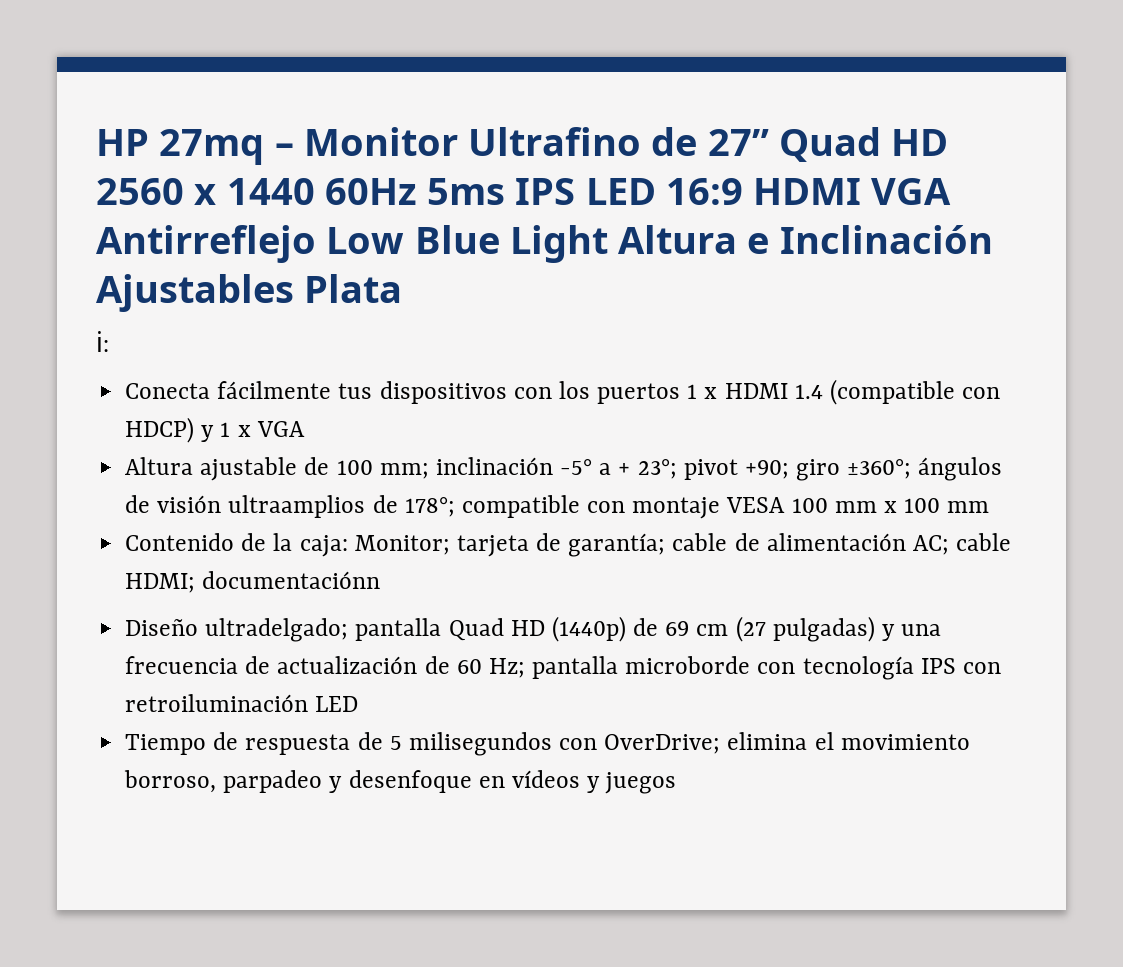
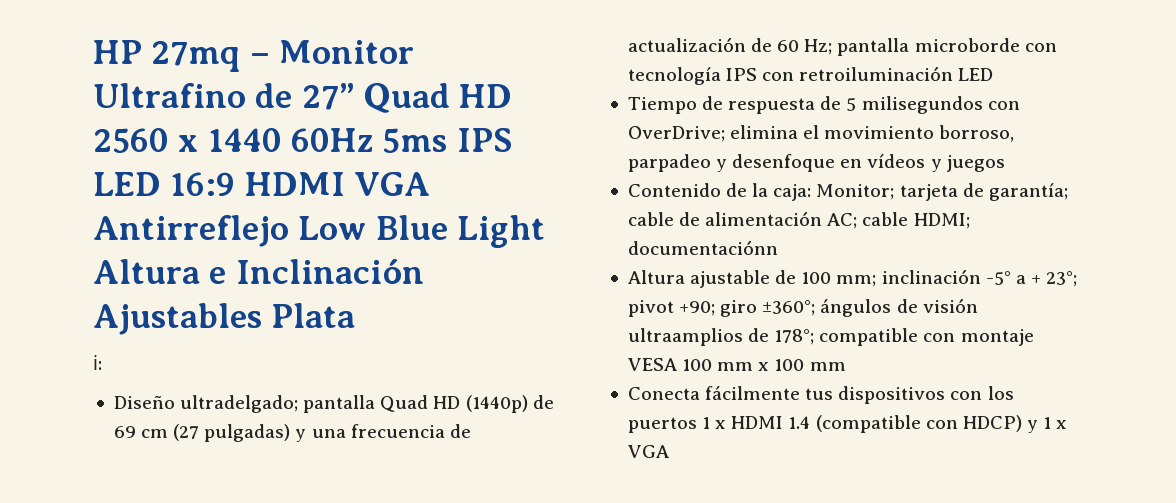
- Conecta fácilmente tus dispositivos con los puertos 1 x HDMI 1.4 (compatible con HDCP) y 1 x VGA
- Altura ajustable de 100 mm; inclinación -5° a + 23°; pivot +90; giro ±360°; ángulos de visión ultraamplios de 178°; compatible con montaje VESA 100 mm x 100 mm
- Contenido de la caja: Monitor; tarjeta de garantía; cable de alimentación AC; cable HDMI; documentaciónn
+ Contenido de la caja: Monitor; tarjeta de garantía; cable de alimentación AC; cable HDMI; documentaciónn
+ Altura ajustable de 100 mm; inclinación -5° a + 23°; pivot +90; giro ±360°; ángulos de visión ultraamplios de 178°; compatible con montaje VESA 100 mm x 100 mm
+ Conecta fácilmente tus dispositivos con los puertos 1 x HDMI 1.4 (compatible con HDCP) y 1 x VGA

